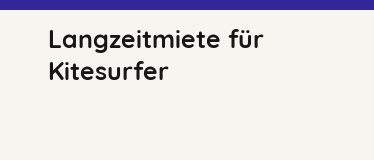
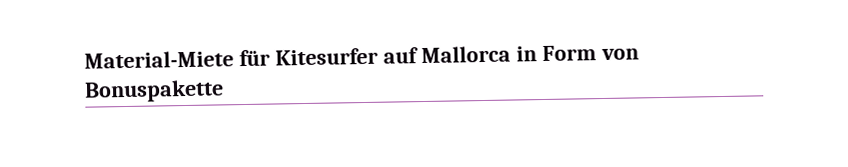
- Langzeitmiete für Kitesurfer
+ Material-Miete für Kitesurfer auf Mallorca in Form von Bonuspakette

